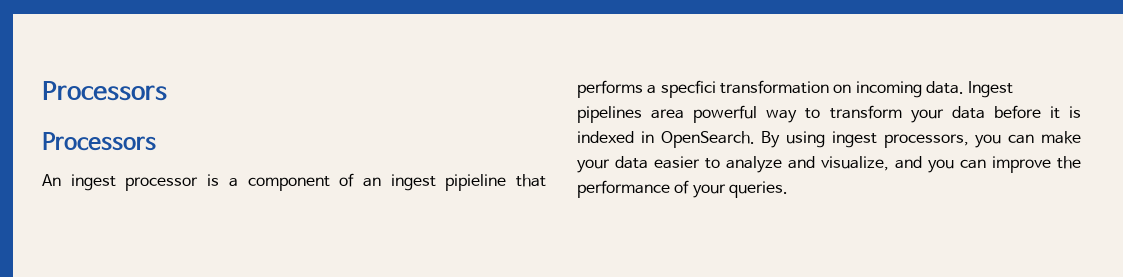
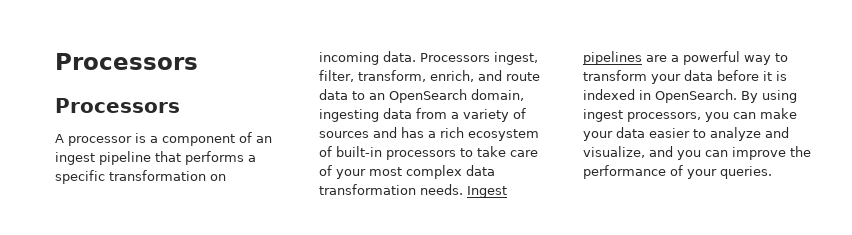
- An ingest processor is a component of an ingest pipieline that performs a specfici transformation on incoming data.
+ A processor is a component of an ingest pipeline that performs a specific transformation on incoming data.
- Ingest pipelines area powerful way to transform your data before it is indexed in OpenSearch.
+ Processors ingest, filter, transform, enrich, and route data to an OpenSearch domain, ingesting data from a variety of sources and has a rich ecosystem of built-in processors to take care of your most complex data transformation needs. Ingest pipelines are a powerful way to transform your data before it is indexed in OpenSearch.

